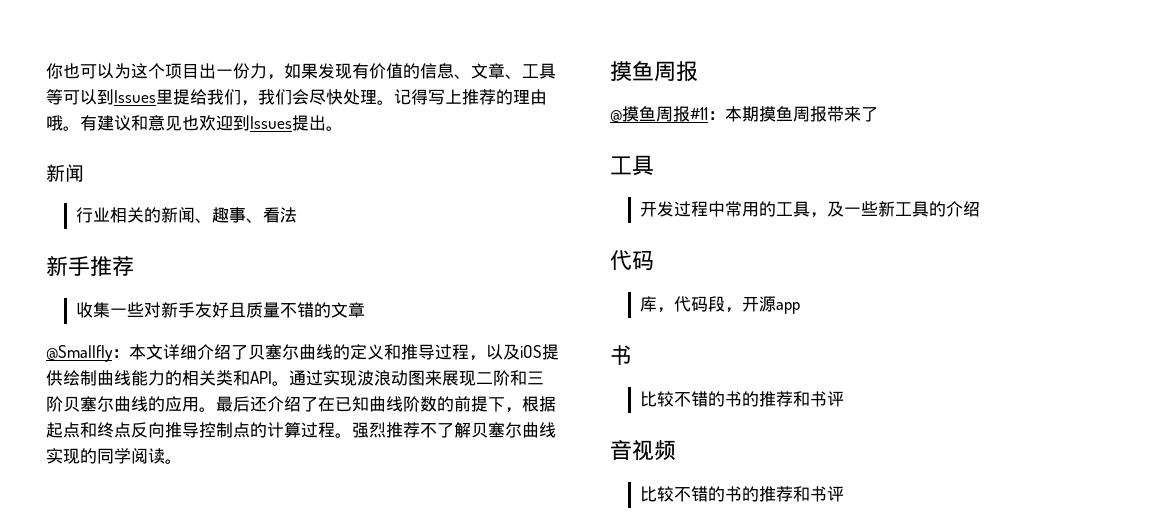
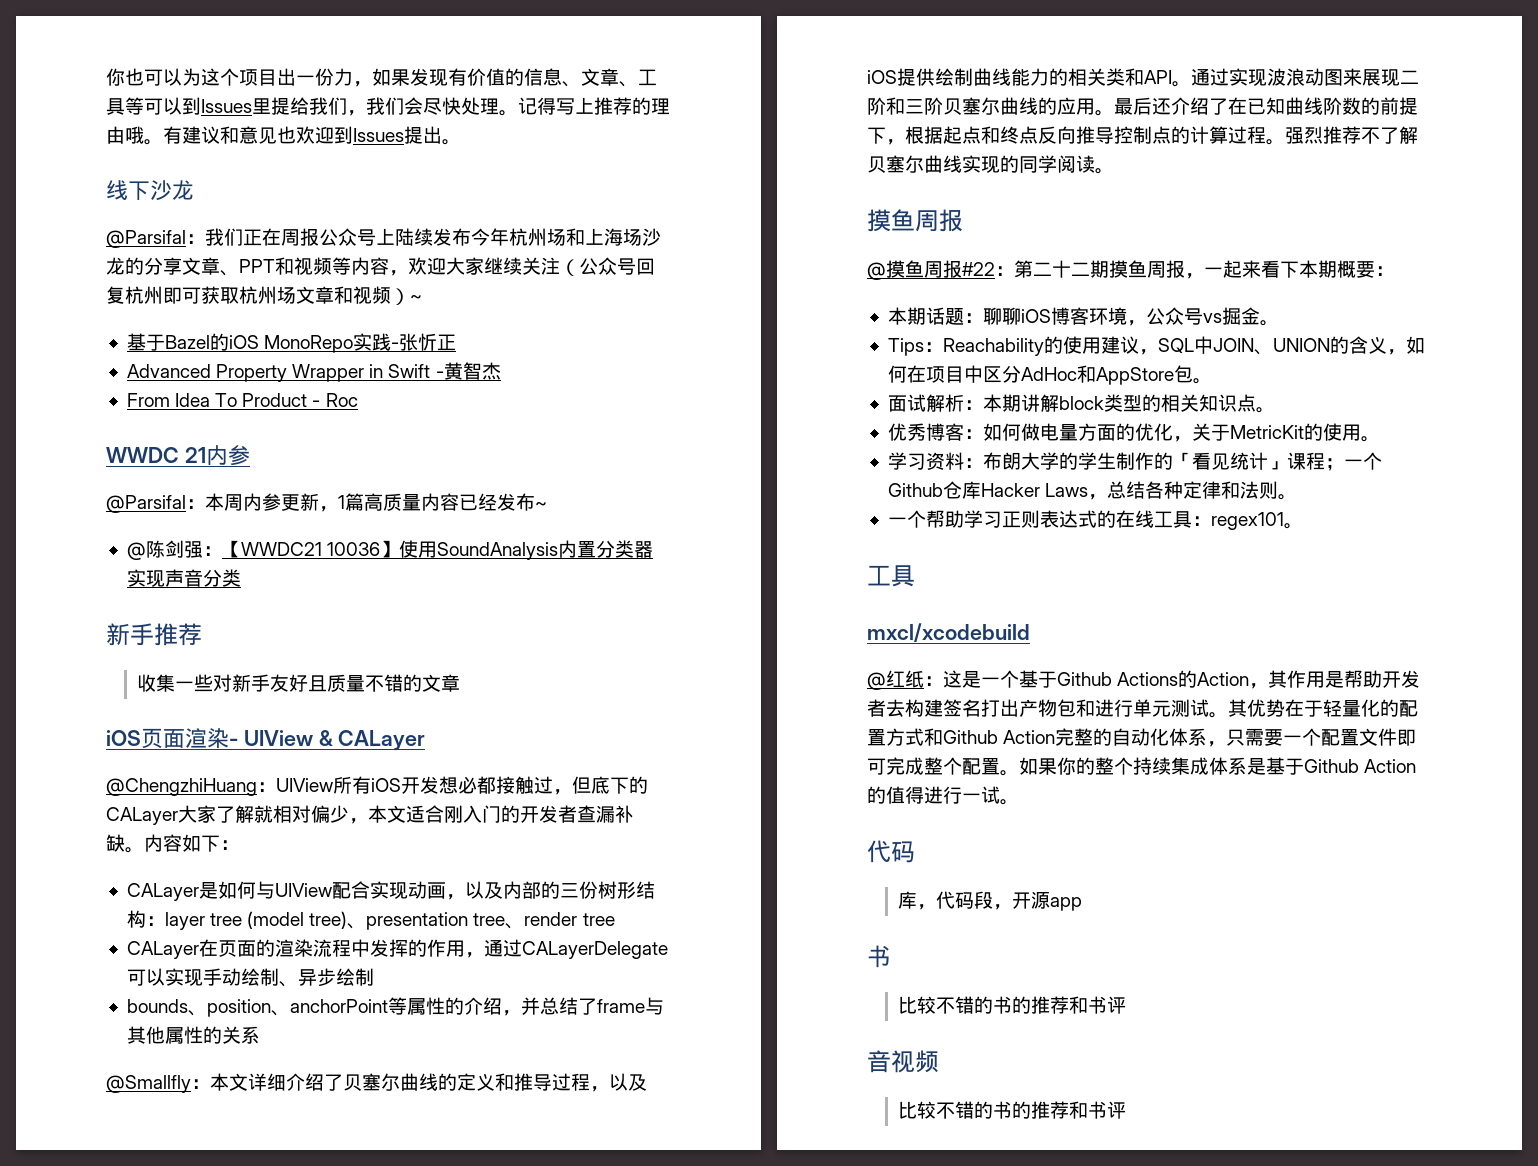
  有建议和意见也欢迎到Issues提出。
- 新闻
- 行业相关的新闻、趣事、看法
+ 线下沙龙
+ @Parsifal：我们正在周报公众号上陆续发布今年杭州场和上海场沙龙的分享文章、PPT和视频等内容，欢迎大家继续关注（公众号回复杭州即可获取杭州场文章和视频）~
+ 基于Bazel的iOS MonoRepo实践-张忻正
+ Advanced Property Wrapper in Swift -黄智杰
+ From Idea To Product - Roc
+ WWDC 21内参
+ @Parsifal：本周内参更新，1篇高质量内容已经发布~
+ @陈剑强：【WWDC21 10036】使用SoundAnalysis内置分类器实现声音分类
+ iOS页面渲染- UIView & CALayer
+ @ChengzhiHuang：UIView所有iOS开发想必都接触过，但底下的CALayer大家了解就相对偏少，本文适合刚入门的开发者查漏补缺。内容如下：
+ CALayer是如何与UIView配合实现动画，以及内部的三份树形结构：layer tree (model tree)、presentation tree、render tree
+ CALayer在页面的渲染流程中发挥的作用，通过CALayerDelegate可以实现手动绘制、异步绘制
+ bounds、position、anchorPoint等属性的介绍，并总结了frame与其他属性的关系
- @摸鱼周报#11：本期摸鱼周报带来了
+ @摸鱼周报#22：第二十二期摸鱼周报，一起来看下本期概要：
+ 本期话题：聊聊iOS博客环境，公众号vs掘金。
+ Tips：Reachability的使用建议，SQL中JOIN、UNION的含义，如何在项目中区分AdHoc和AppStore包。
+ 面试解析：本期讲解block类型的相关知识点。
+ 优秀博客：如何做电量方面的优化，关于MetricKit的使用。
+ 学习资料：布朗大学的学生制作的「看见统计」课程；一个Github仓库Hacker Laws，总结各种定律和法则。
+ 一个帮助学习正则表达式的在线工具：regex101。
  工具
- 开发过程中常用的工具，及一些新工具的介绍
+ mxcl/xcodebuild
+ @红纸：这是一个基于Github Actions的Action，其作用是帮助开发者去构建签名打出产物包和进行单元测试。其优势在于轻量化的配置方式和Github Action完整的自动化体系，只需要一个配置文件即可完成整个配置。如果你的整个持续集成体系是基于Github Action的值得进行一试。

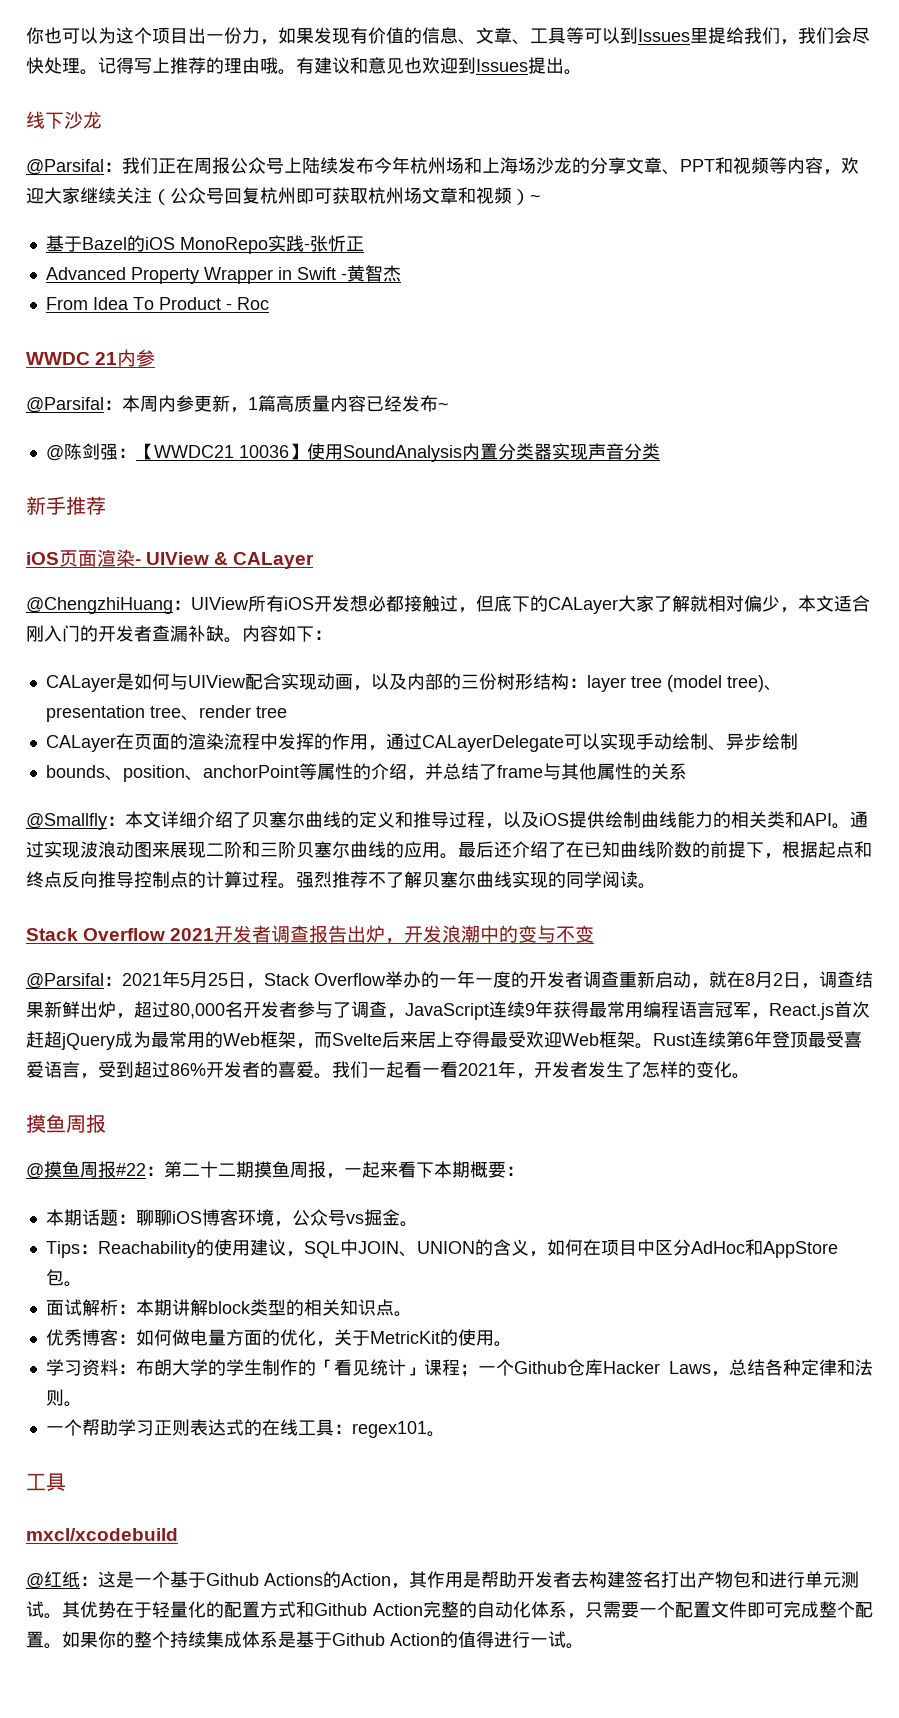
- 收集一些对新手友好且质量不错的文章
+ Stack Overflow 2021开发者调查报告出炉，开发浪潮中的变与不变
+ @Parsifal：2021年5月25日，Stack Overflow举办的一年一度的开发者调查重新启动，就在8月2日，调查结果新鲜出炉，超过80,000名开发者参与了调查，JavaScript连续9年获得最常用编程语言冠军，React.js首次赶超jQuery成为最常用的Web框架，而Svelte后来居上夺得最受欢迎Web框架。Rust连续第6年登顶最受喜爱语言，受到超过86%开发者的喜爱。我们一起看一看2021年，开发者发生了怎样的变化。
  如果你的整个持续集成体系是基于Github Action的值得进行一试。
- 代码
- 库，代码段，开源app
- 书
- 比较不错的书的推荐和书评
- 音视频
- 比较不错的书的推荐和书评

